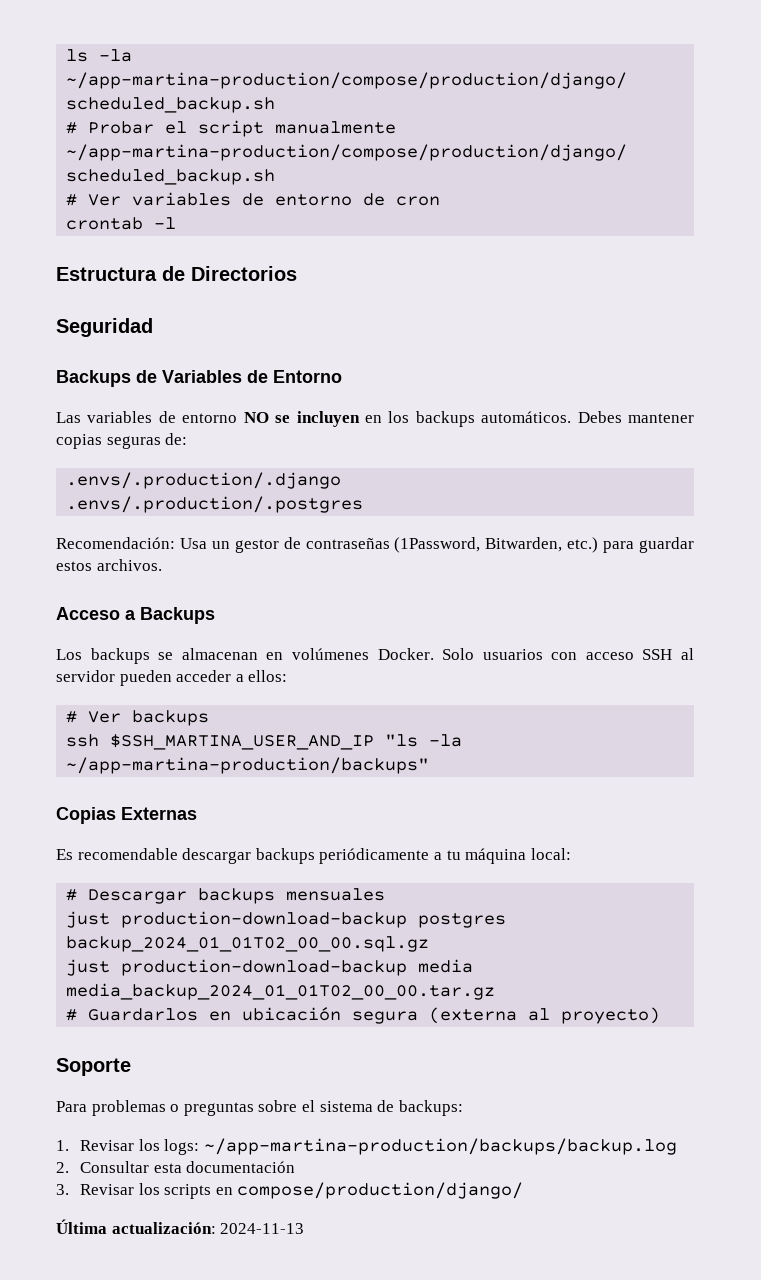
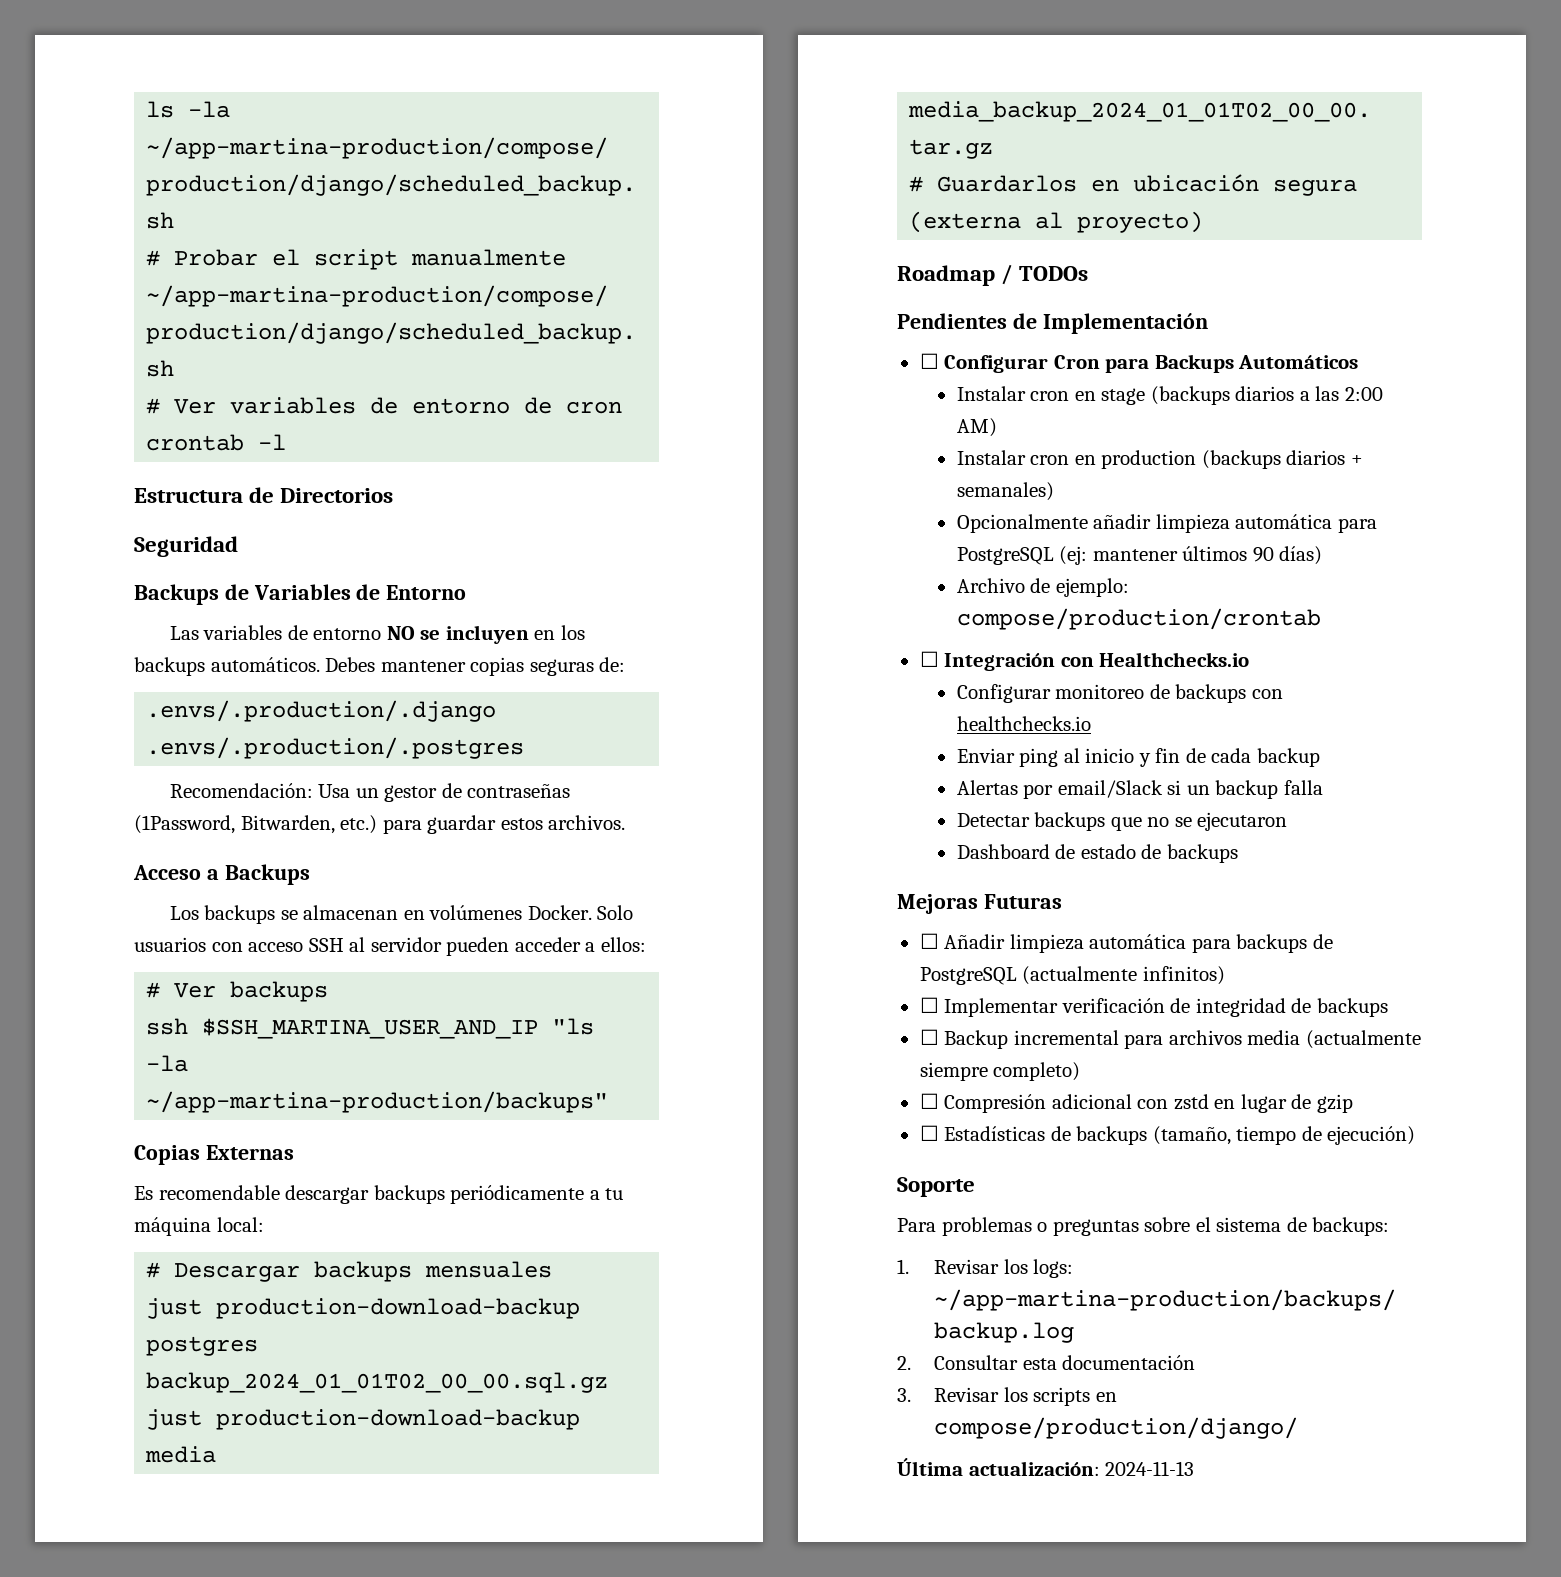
+ Roadmap / TODOs
+ Pendientes de Implementación
+ ☐ Configurar Cron para Backups Automáticos
+ Instalar cron en stage (backups diarios a las 2:00 AM)
+ Instalar cron en production (backups diarios + semanales)
+ Opcionalmente añadir limpieza automática para PostgreSQL (ej: mantener últimos 90 días)
+ Archivo de ejemplo: compose/production/crontab
+ ☐ Integración con Healthchecks.io
+ Configurar monitoreo de backups con healthchecks.io
+ Enviar ping al inicio y fin de cada backup
+ Alertas por email/Slack si un backup falla
+ Detectar backups que no se ejecutaron
+ Dashboard de estado de backups
+ Mejoras Futuras
+ ☐ Añadir limpieza automática para backups de PostgreSQL (actualmente infinitos)
+ ☐ Implementar verificación de integridad de backups
+ ☐ Backup incremental para archivos media (actualmente siempre completo)
+ ☐ Compresión adicional con zstd en lugar de gzip
+ ☐ Estadísticas de backups (tamaño, tiempo de ejecución)

